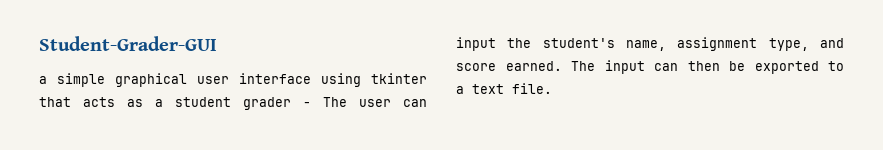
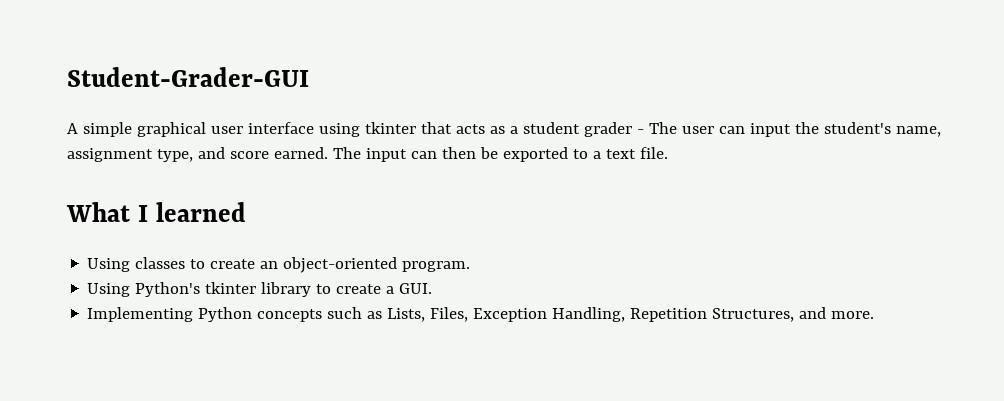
- a simple graphical user interface using tkinter that acts as a student grader - The user can input the student's name, assignment type, and score earned.
+ A simple graphical user interface using tkinter that acts as a student grader - The user can input the student's name, assignment type, and score earned.
+ What I learned
+ Using classes to create an object-oriented program.
+ Using Python's tkinter library to create a GUI.
+ Implementing Python concepts such as Lists, Files, Exception Handling, Repetition Structures, and more.

